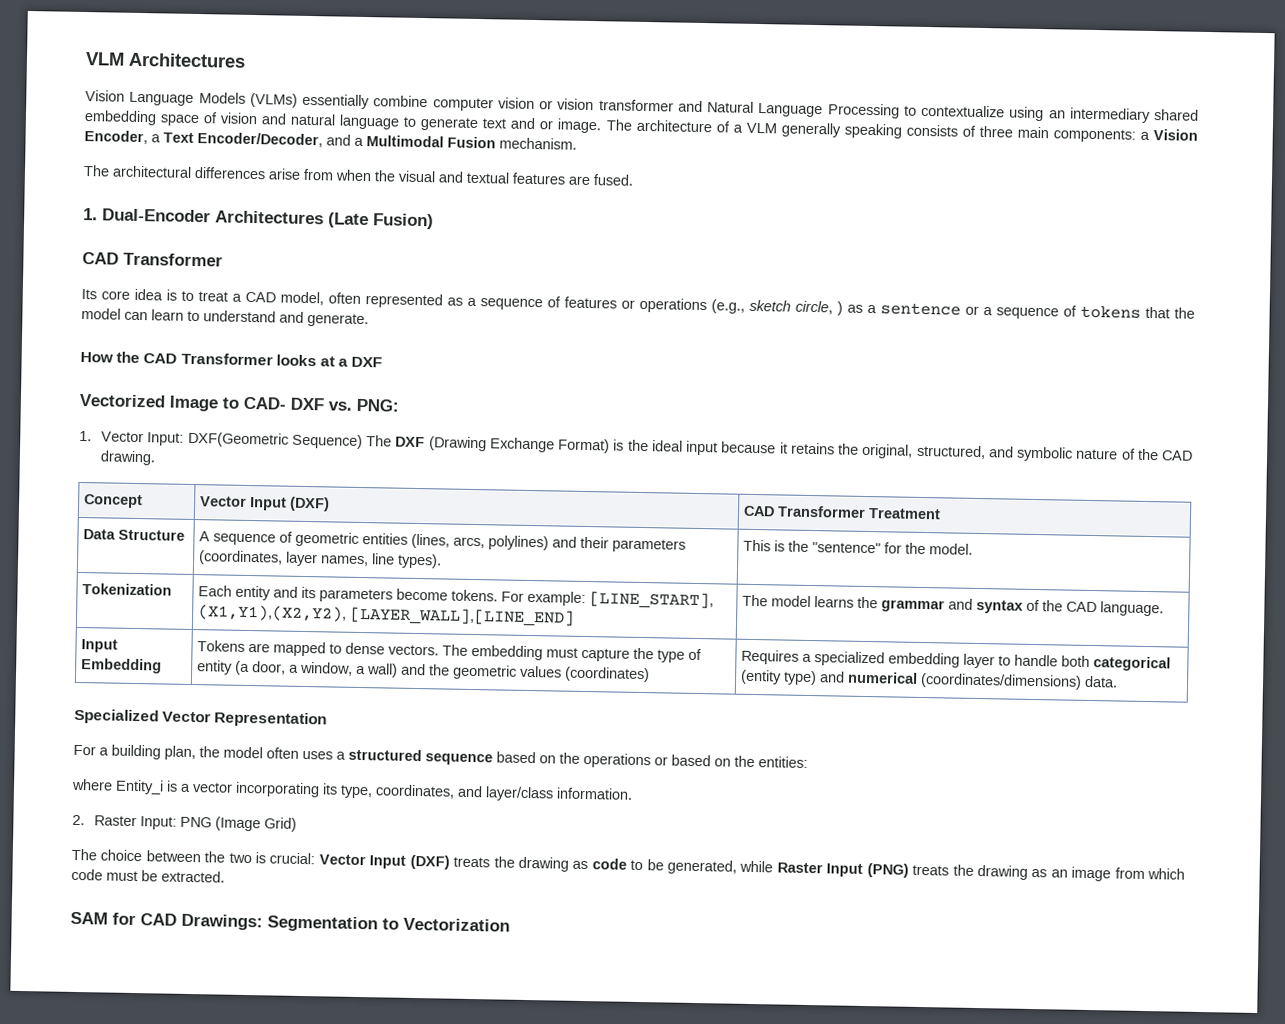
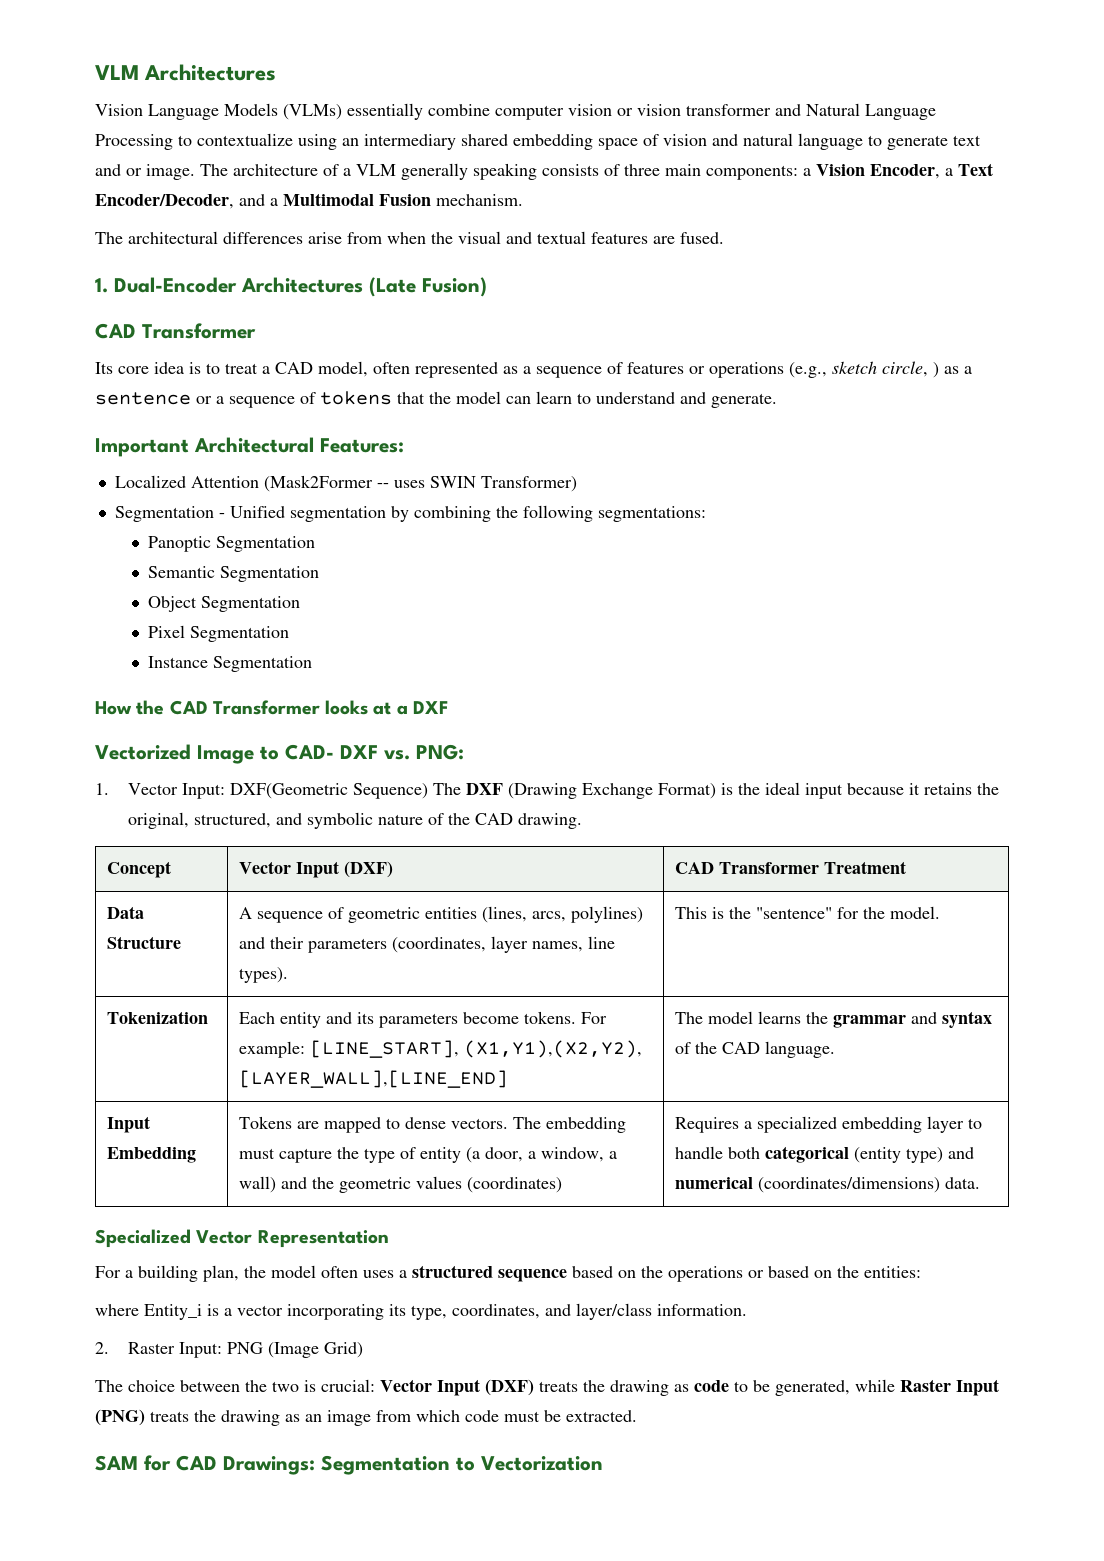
+ Important Architectural Features:
+ Localized Attention (Mask2Former -- uses SWIN Transformer)
+ Segmentation - Unified segmentation by combining the following segmentations:
+ Panoptic Segmentation
+ Semantic Segmentation
+ Object Segmentation
+ Pixel Segmentation
+ Instance Segmentation

